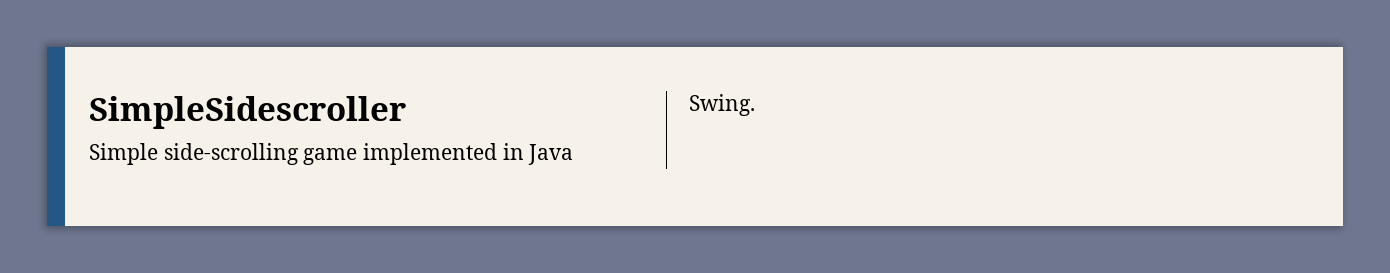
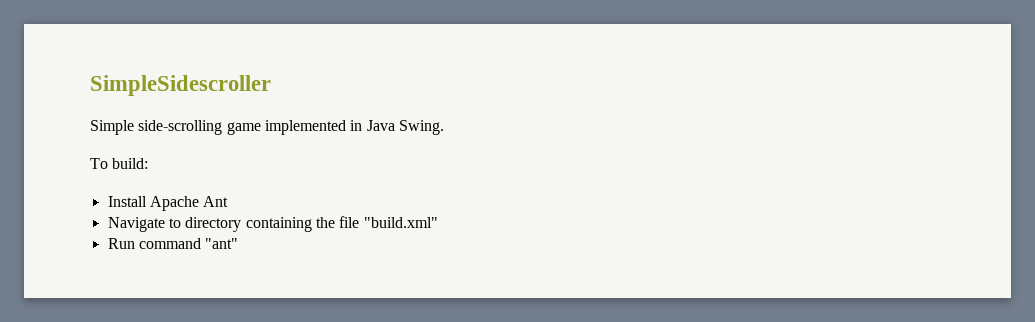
+ To build:
+ Install Apache Ant
+ Navigate to directory containing the file "build.xml"
+ Run command "ant"

